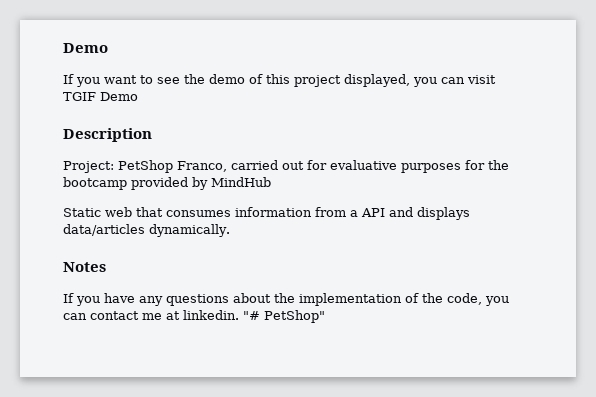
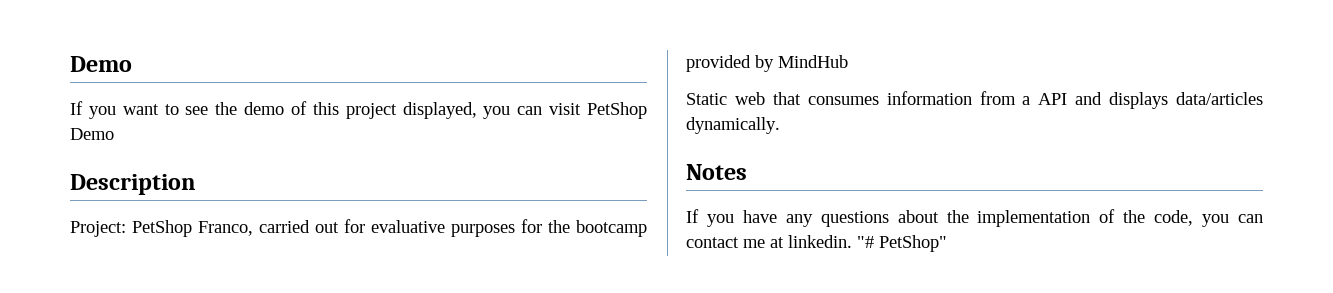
- If you want to see the demo of this project displayed, you can visit TGIF Demo
+ If you want to see the demo of this project displayed, you can visit PetShop Demo

